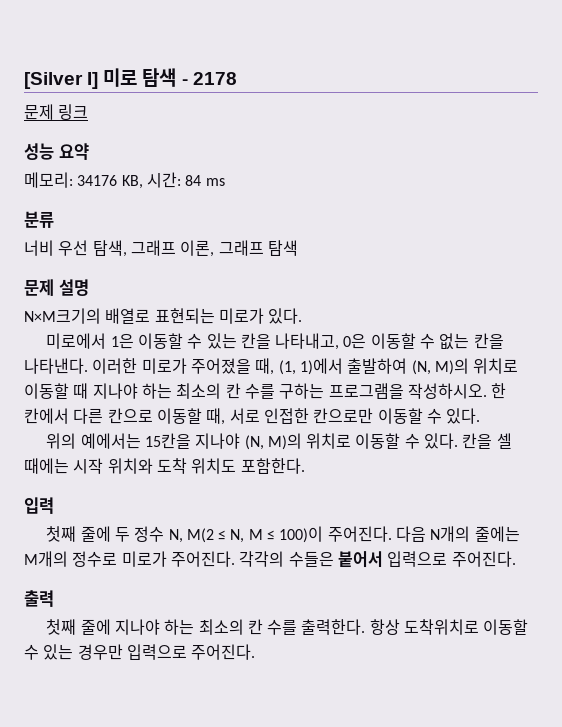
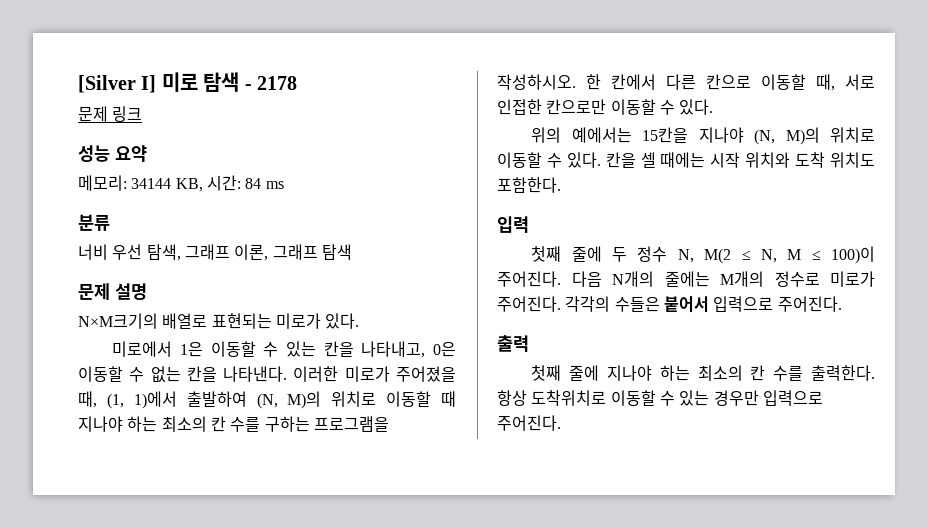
- 메모리: 34176 KB, 시간: 84 ms
+ 메모리: 34144 KB, 시간: 84 ms

